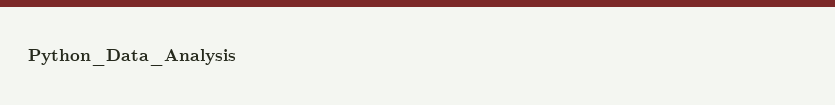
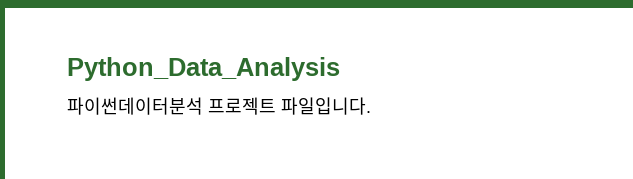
+ 파이썬데이터분석 프로젝트 파일입니다.

